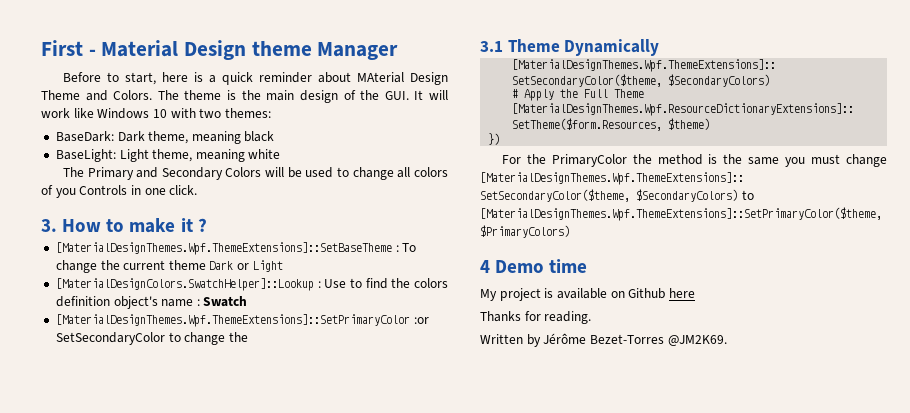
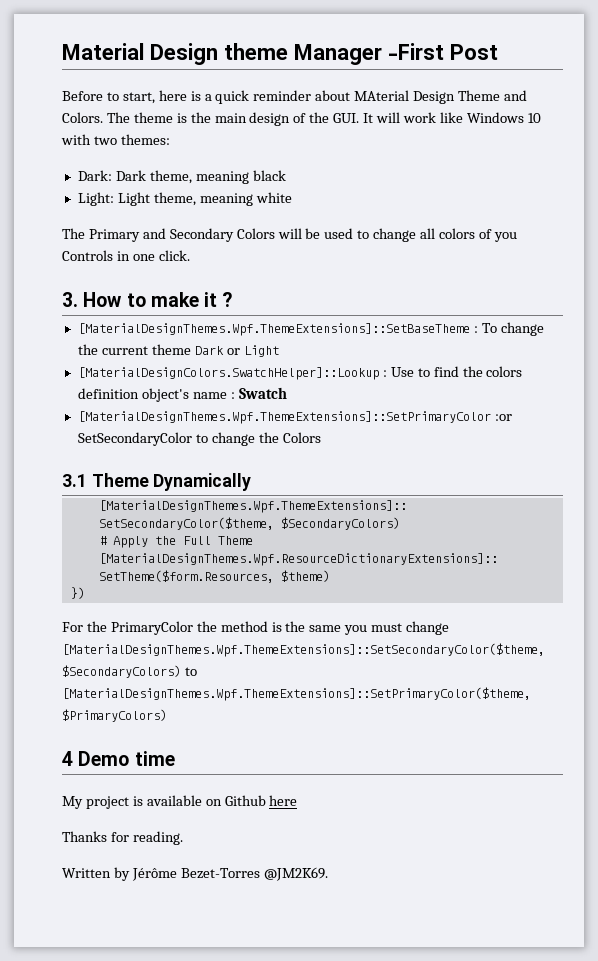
- First - Material Design theme Manager
+ Material Design theme Manager -First Post
- BaseDark: Dark theme, meaning black
+ Dark: Dark theme, meaning black
- BaseLight: Light theme, meaning white
+ Light: Light theme, meaning white
- [MaterialDesignThemes.Wpf.ThemeExtensions]::SetPrimaryColor :or SetSecondaryColor to change the
+ [MaterialDesignThemes.Wpf.ThemeExtensions]::SetPrimaryColor :or SetSecondaryColor to change the Colors

